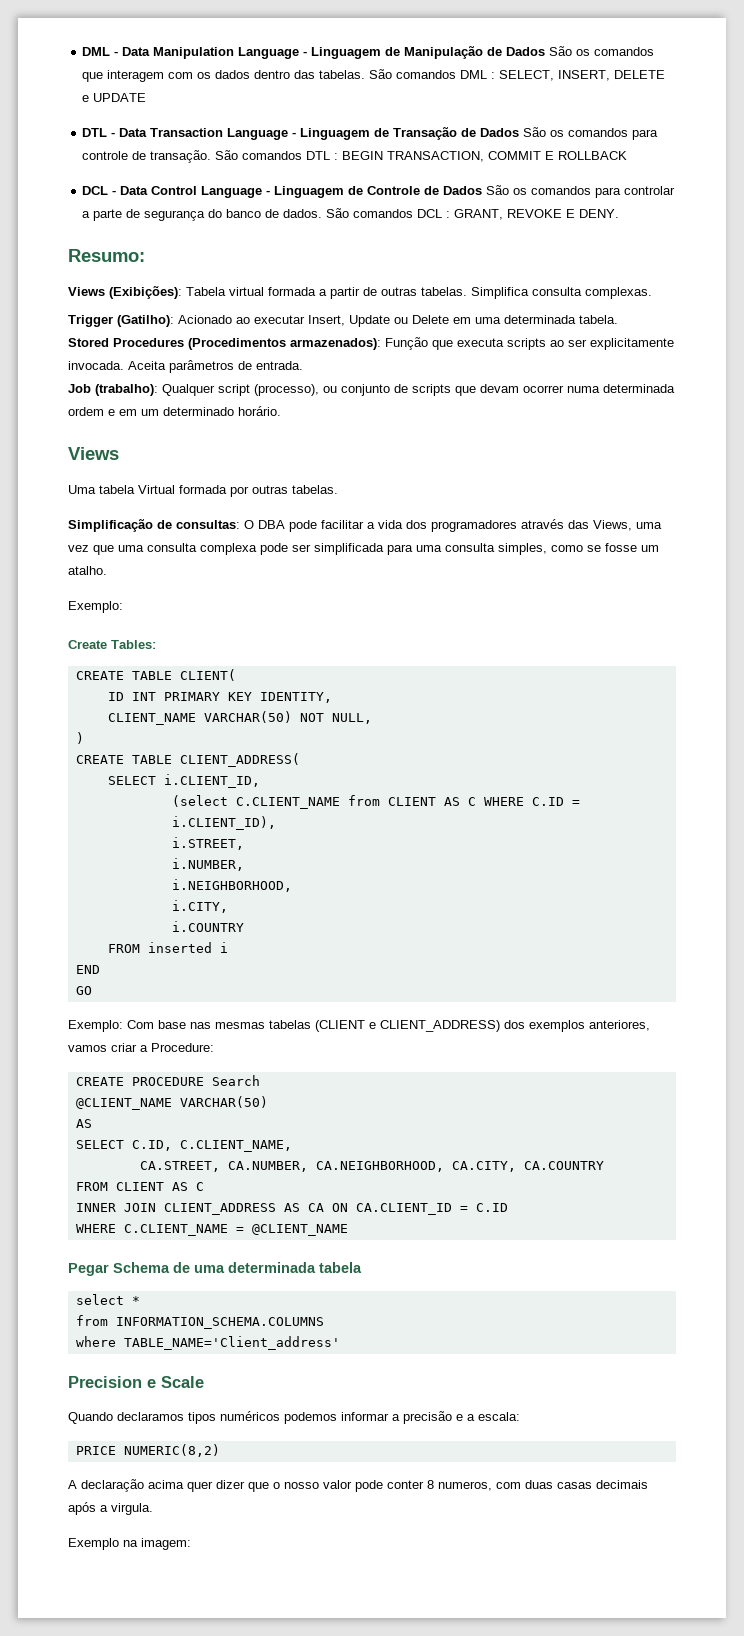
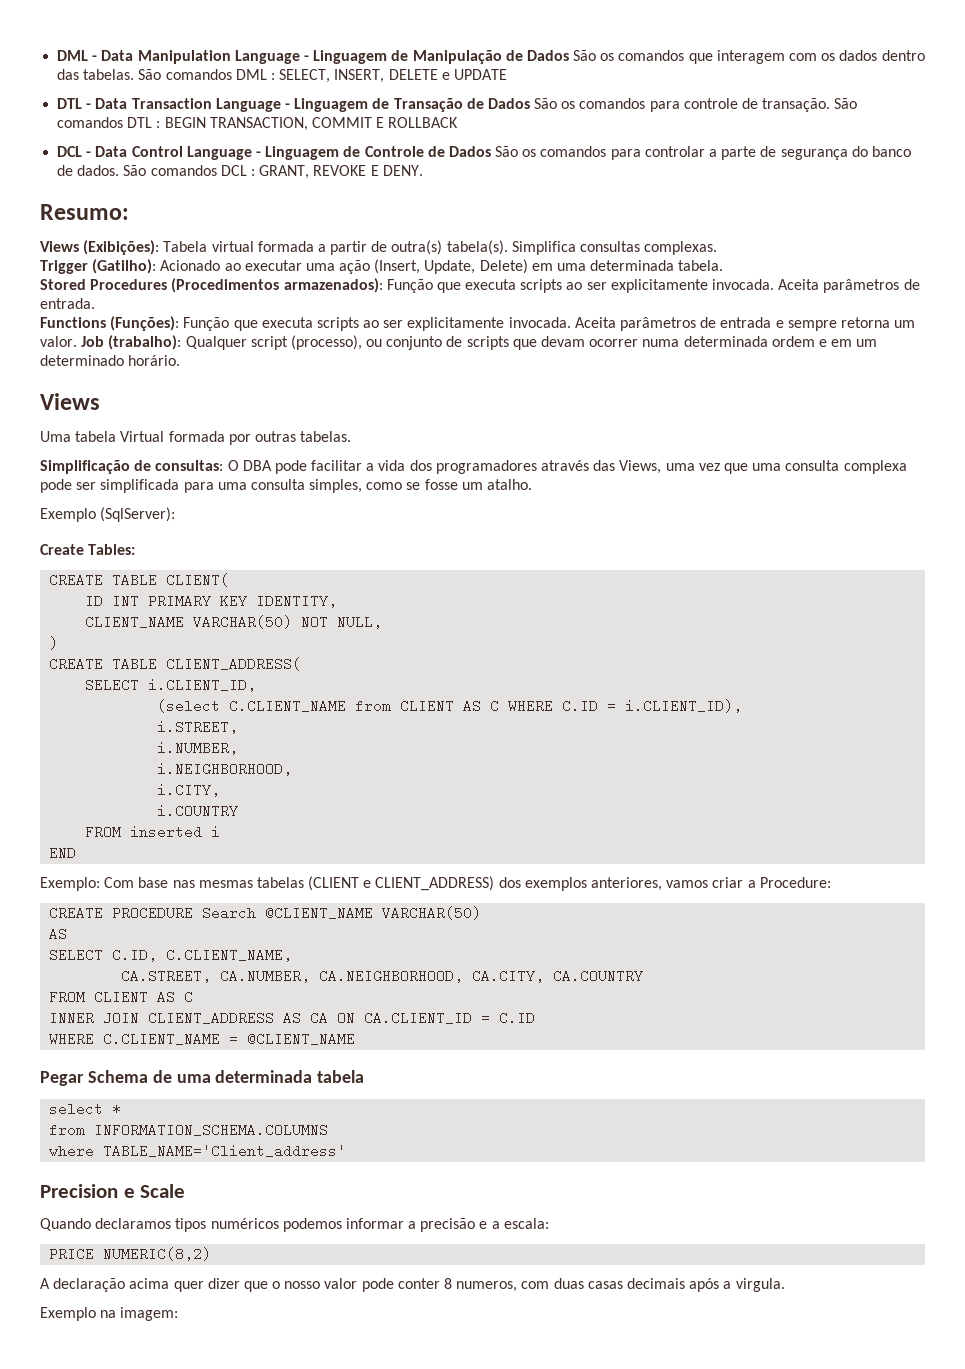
- Views (Exibições): Tabela virtual formada a partir de outras tabelas. Simplifica consulta complexas.
+ Views (Exibições): Tabela virtual formada a partir de outra(s) tabela(s). Simplifica consultas complexas.
- Trigger (Gatilho): Acionado ao executar Insert, Update ou Delete em uma determinada tabela.
+ Trigger (Gatilho): Acionado ao executar uma ação (Insert, Update, Delete) em uma determinada tabela.
+ Functions (Funções): Função que executa scripts ao ser explicitamente invocada. Aceita parâmetros de entrada e sempre retorna um valor.
  Simplificação de consultas: O DBA pode facilitar a vida dos programadores através das Views, uma vez que uma consulta complexa pode ser simplificada para uma consulta simples, como se fosse um atalho.
- Exemplo:
+ Exemplo (SqlServer):
- GO
- CREATE PROCEDURE Search
- @CLIENT_NAME VARCHAR(50)
+ CREATE PROCEDURE Search @CLIENT_NAME VARCHAR(50)

